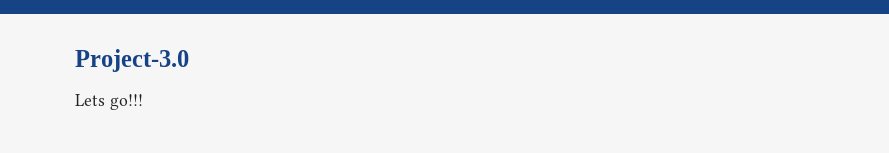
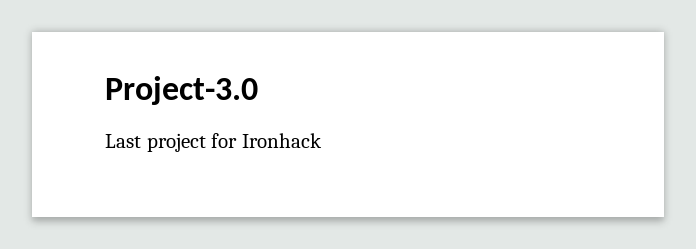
- Lets go!!!
+ Last project for Ironhack

